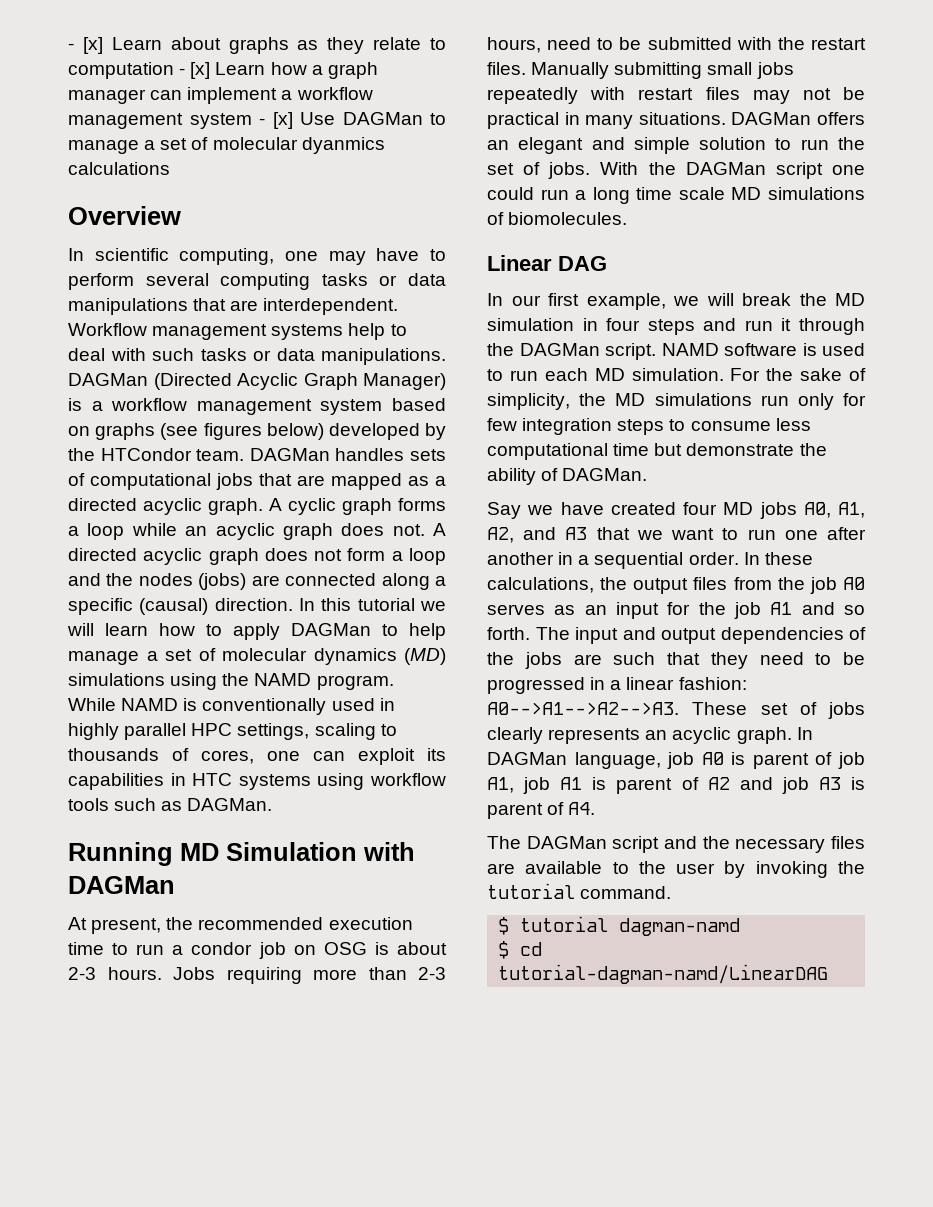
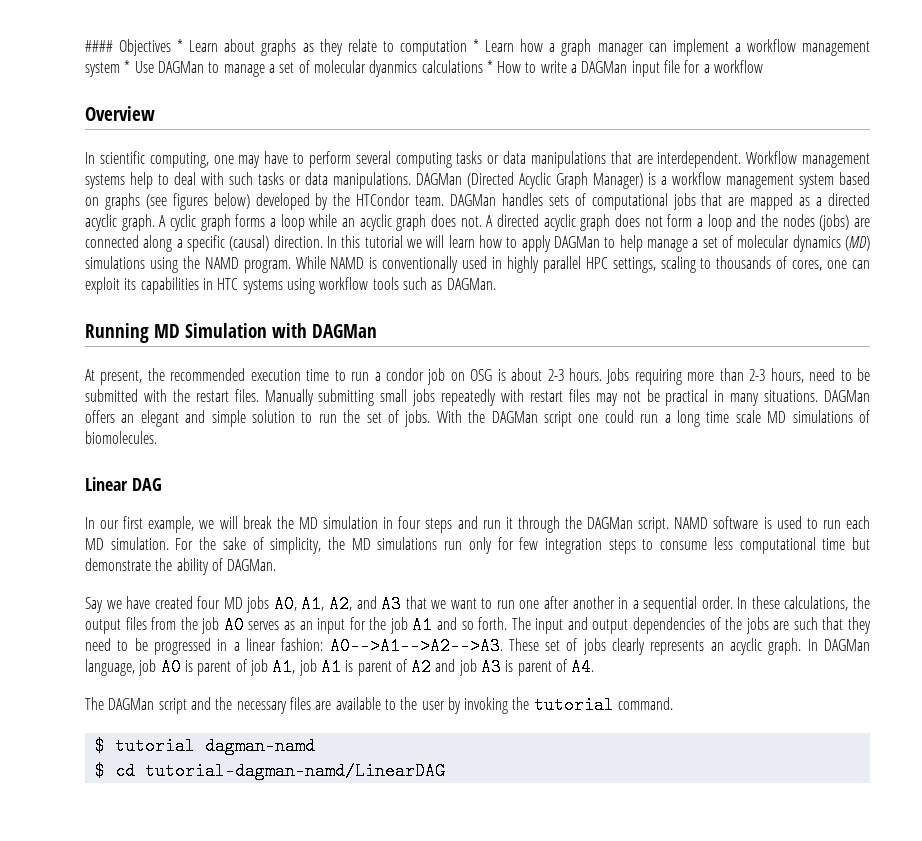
- - [x] Learn about graphs as they relate to computation - [x] Learn how a graph manager can implement a workflow management system - [x] Use DAGMan to manage a set of molecular dyanmics calculations
+ #### Objectives * Learn about graphs as they relate to computation * Learn how a graph manager can implement a workflow management system * Use DAGMan to manage a set of molecular dyanmics calculations * How to write a DAGMan input file for a workflow

